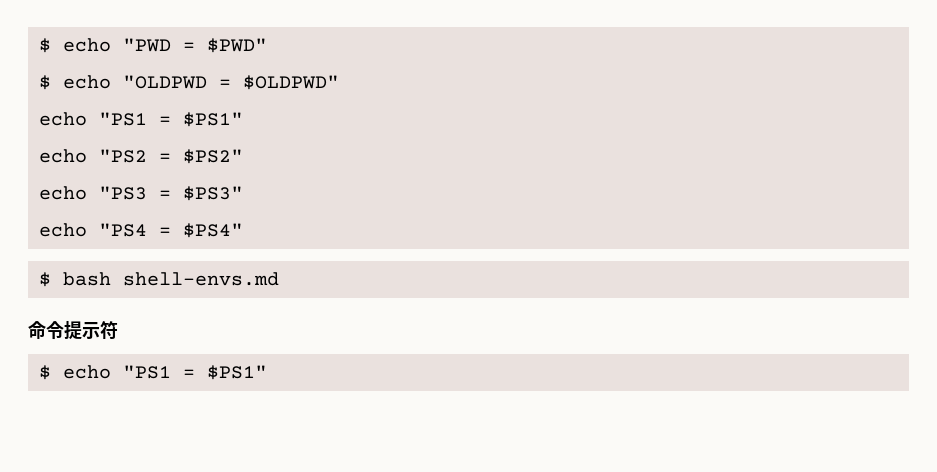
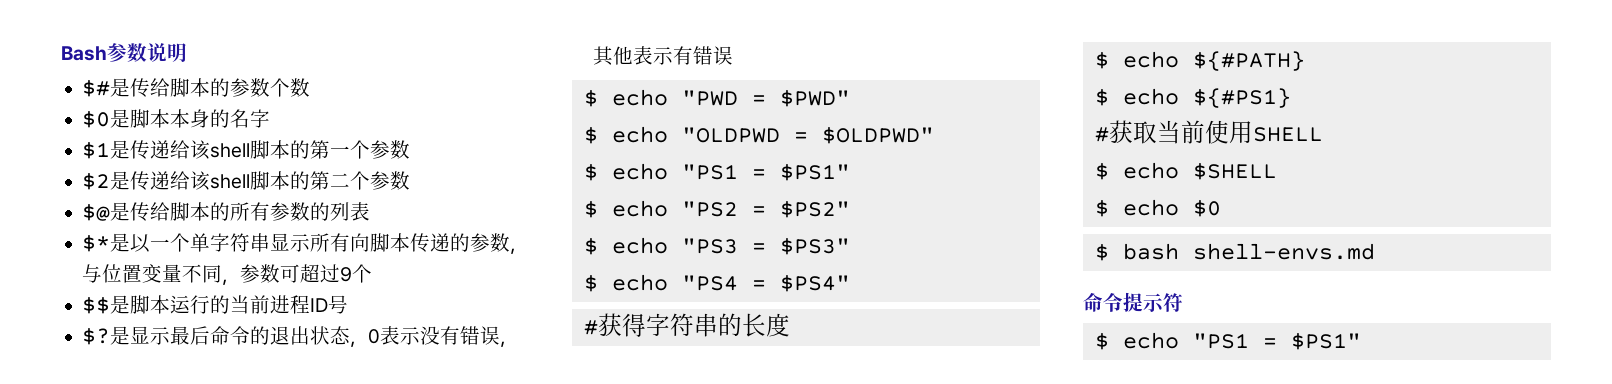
+ Bash参数说明
+ $#是传给脚本的参数个数
+ $0是脚本本身的名字
+ $1是传递给该shell脚本的第一个参数
+ $2是传递给该shell脚本的第二个参数
+ $@是传给脚本的所有参数的列表
+ $*是以一个单字符串显示所有向脚本传递的参数，与位置变量不同，参数可超过9个
+ $$是脚本运行的当前进程ID号
+ $?是显示最后命令的退出状态，0表示没有错误，其他表示有错误
  $ echo "OLDPWD = $OLDPWD"
- echo "PS1 = $PS1"
+ $ echo "PS1 = $PS1"
- echo "PS2 = $PS2"
+ $ echo "PS2 = $PS2"
- echo "PS3 = $PS3"
+ $ echo "PS3 = $PS3"
- echo "PS4 = $PS4"
+ $ echo "PS4 = $PS4"
+ #获得字符串的长度
+ $ echo ${#PATH}
+ $ echo ${#PS1}
+ #获取当前使用SHELL
+ $ echo $SHELL
+ $ echo $0

